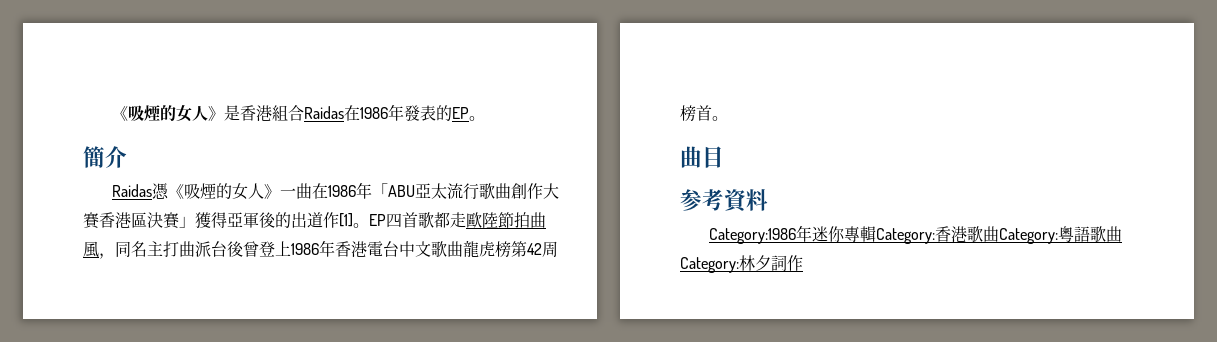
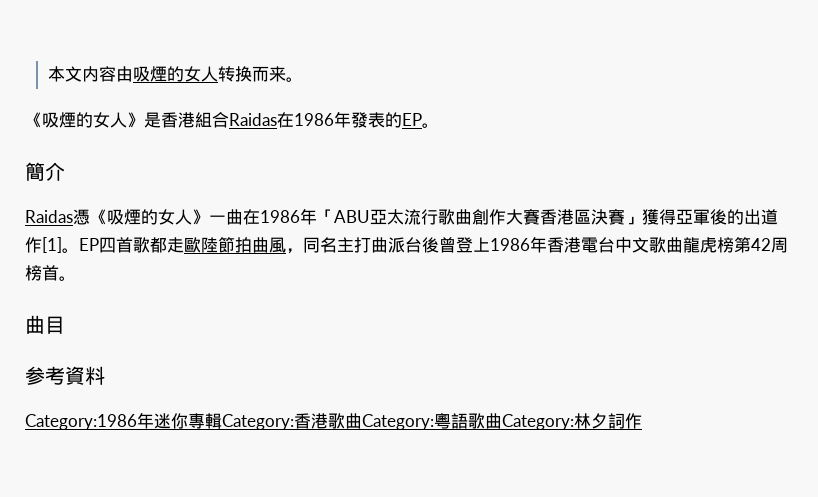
+ 本文内容由吸煙的女人转换而来。

